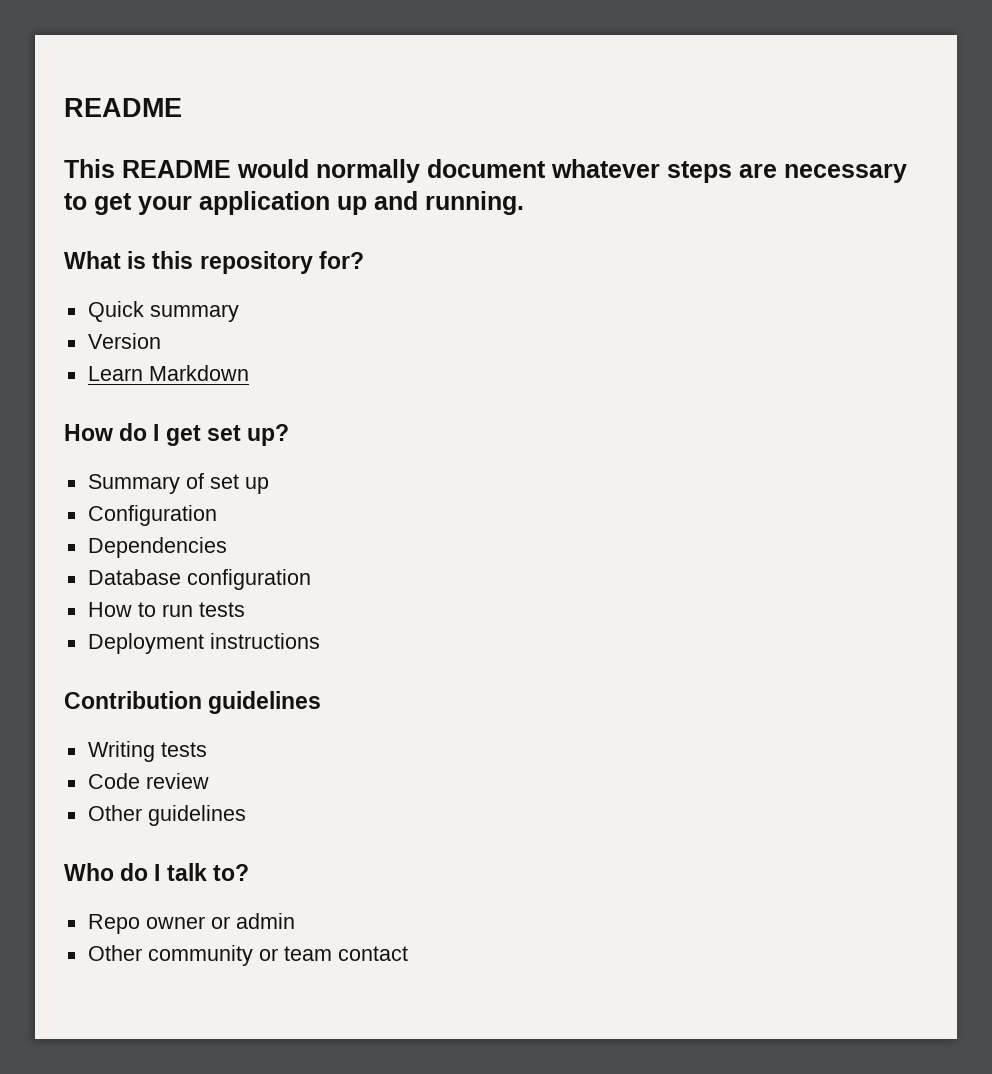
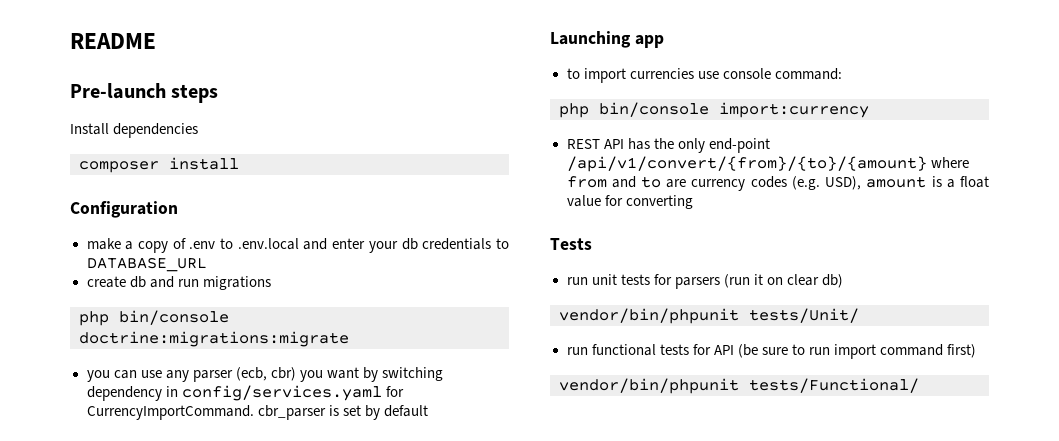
- This README would normally document whatever steps are necessary to get your application up and running.
- What is this repository for?
- Quick summary
- Version
- Learn Markdown
- How do I get set up?
- Summary of set up
+ Pre-launch steps
+ Install dependencies
+ composer install
  Configuration
- Dependencies
- Database configuration
- How to run tests
- Deployment instructions
- Contribution guidelines
- Writing tests
- Code review
- Other guidelines
- Who do I talk to?
- Repo owner or admin
- Other community or team contact
+ make a copy of .env to .env.local and enter your db credentials to DATABASE_URL
+ create db and run migrations
+ php bin/console doctrine:migrations:migrate
+ you can use any parser (ecb, cbr) you want by switching dependency in config/services.yaml for CurrencyImportCommand. cbr_parser is set by default
+ Launching app
+ to import currencies use console command:
+ php bin/console import:currency
+ REST API has the only end-point /api/v1/convert/{from}/{to}/{amount} where from and to are currency codes (e.g. USD), amount is a float value for converting
+ Tests
+ run unit tests for parsers (run it on clear db)
+ vendor/bin/phpunit tests/Unit/
+ run functional tests for API (be sure to run import command first)
+ vendor/bin/phpunit tests/Functional/

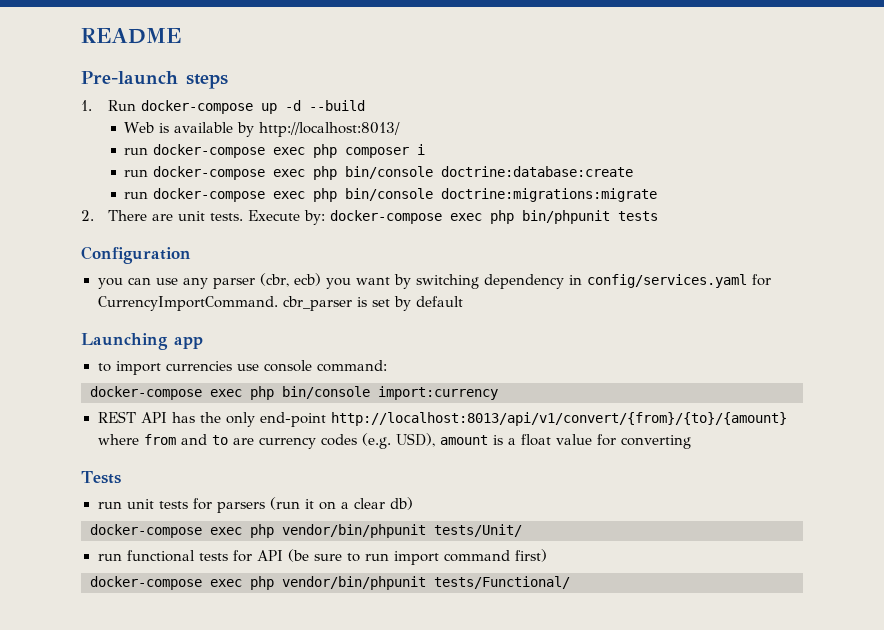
- Install dependencies
- composer install
+ 1. Run docker-compose up -d --build
+ Web is available by http://localhost:8013/
+ run docker-compose exec php composer i
+ run docker-compose exec php bin/console doctrine:database:create
+ run docker-compose exec php bin/console doctrine:migrations:migrate
+ 2. There are unit tests. Execute by: docker-compose exec php bin/phpunit tests
  Configuration
- make a copy of .env to .env.local and enter your db credentials to DATABASE_URL
- create db and run migrations
- php bin/console doctrine:migrations:migrate
- you can use any parser (ecb, cbr) you want by switching dependency in config/services.yaml for CurrencyImportCommand. cbr_parser is set by default
+ you can use any parser (cbr, ecb) you want by switching dependency in config/services.yaml for CurrencyImportCommand. cbr_parser is set by default
- php bin/console import:currency
+ docker-compose exec php bin/console import:currency
- REST API has the only end-point /api/v1/convert/{from}/{to}/{amount} where from and to are currency codes (e.g. USD), amount is a float value for converting
+ REST API has the only end-point http://localhost:8013/api/v1/convert/{from}/{to}/{amount} where from and to are currency codes (e.g. USD), amount is a float value for converting
- run unit tests for parsers (run it on clear db)
+ run unit tests for parsers (run it on a clear db)
- vendor/bin/phpunit tests/Unit/
+ docker-compose exec php vendor/bin/phpunit tests/Unit/
- vendor/bin/phpunit tests/Functional/
+ docker-compose exec php vendor/bin/phpunit tests/Functional/

